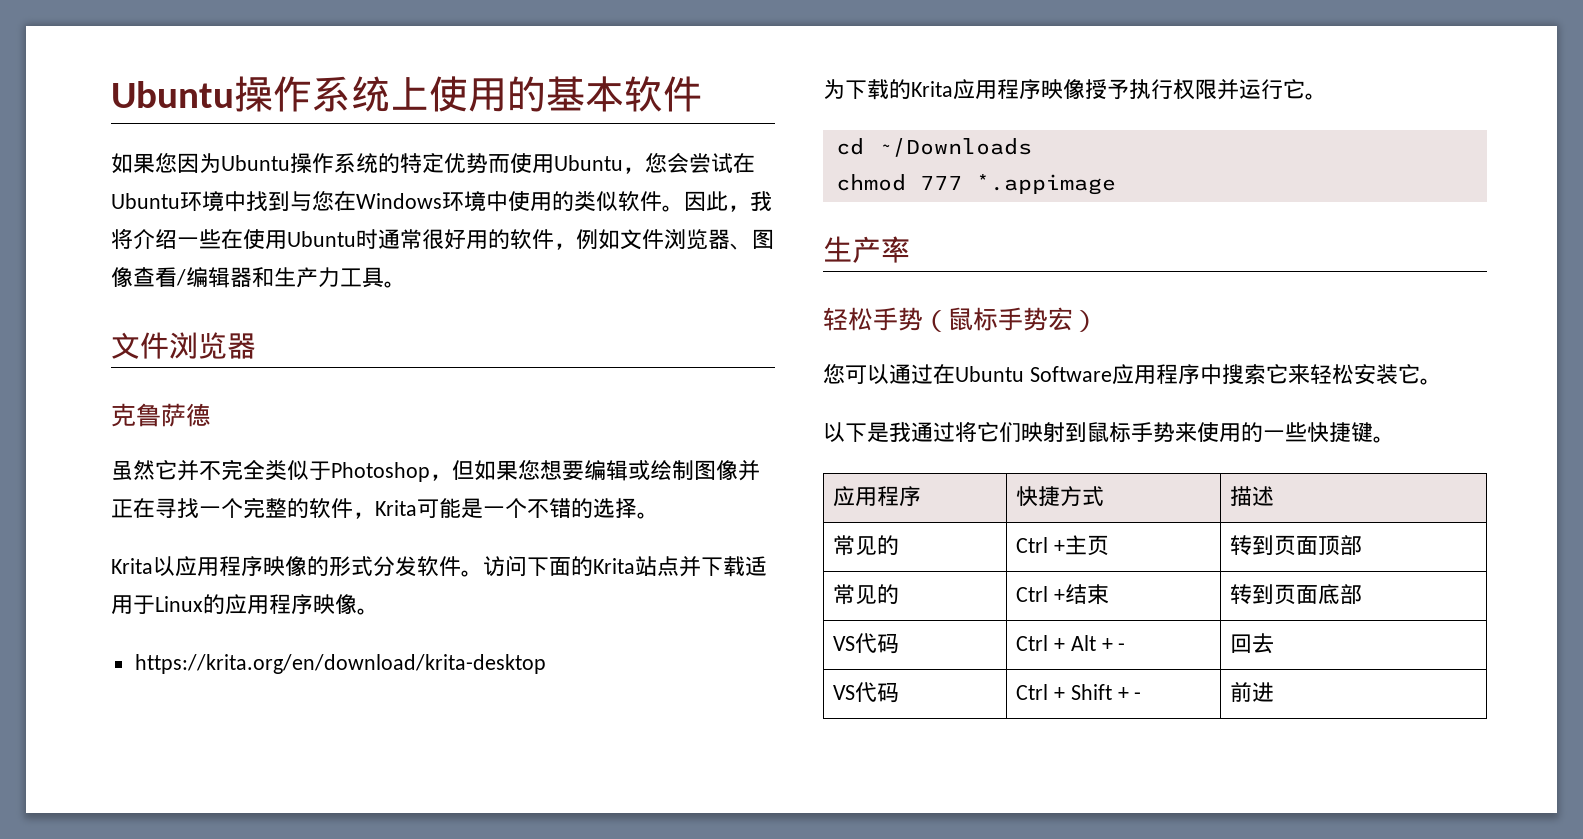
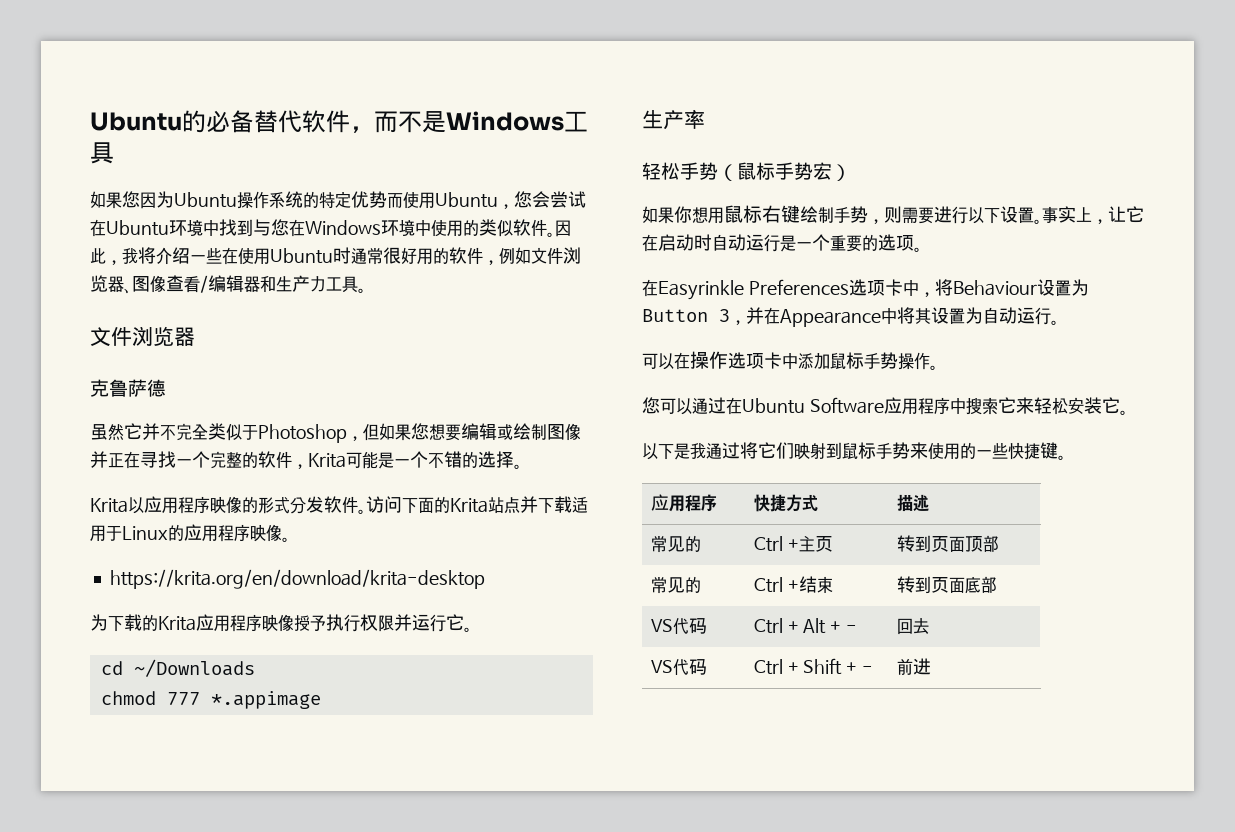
- Ubuntu操作系统上使用的基本软件
+ Ubuntu的必备替代软件，而不是Windows工具
+ 如果你想用鼠标右键绘制手势，则需要进行以下设置。事实上，让它在启动时自动运行是一个重要的选项。
+ 在Easyrinkle Preferences选项卡中，将Behaviour设置为Button 3，并在Appearance中将其设置为自动运行。
+ 可以在操作选项卡中添加鼠标手势操作。

